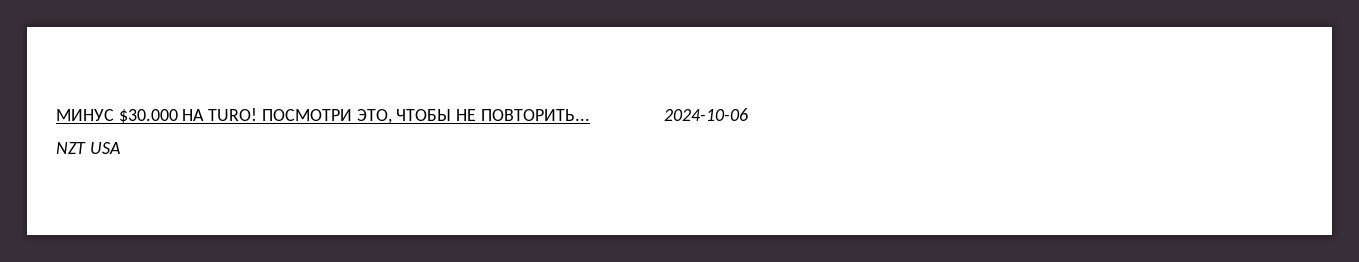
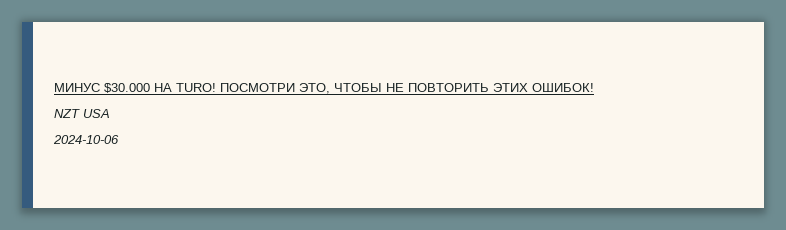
- ПОСМОТРИ ЭТО, ЧТОБЫ НЕ ПОВТОРИТЬ...
+ ПОСМОТРИ ЭТО, ЧТОБЫ НЕ ПОВТОРИТЬ ЭТИХ ОШИБОК!

